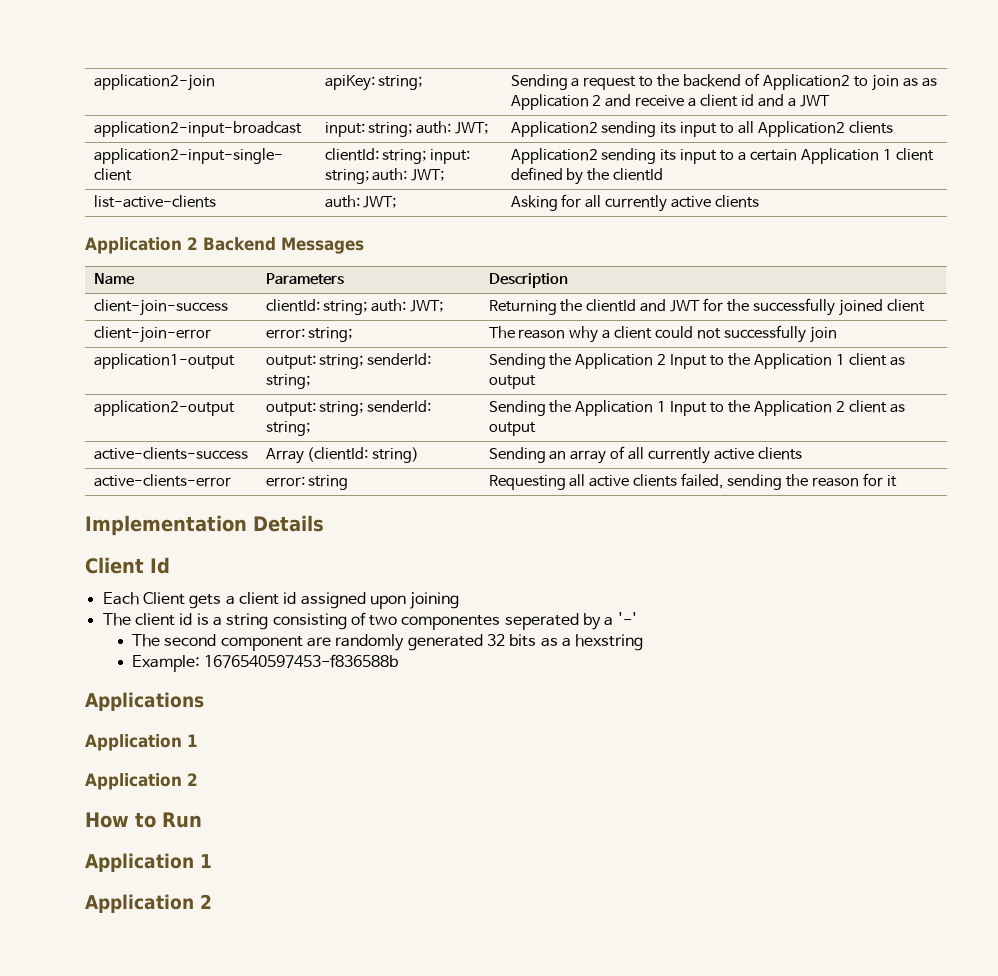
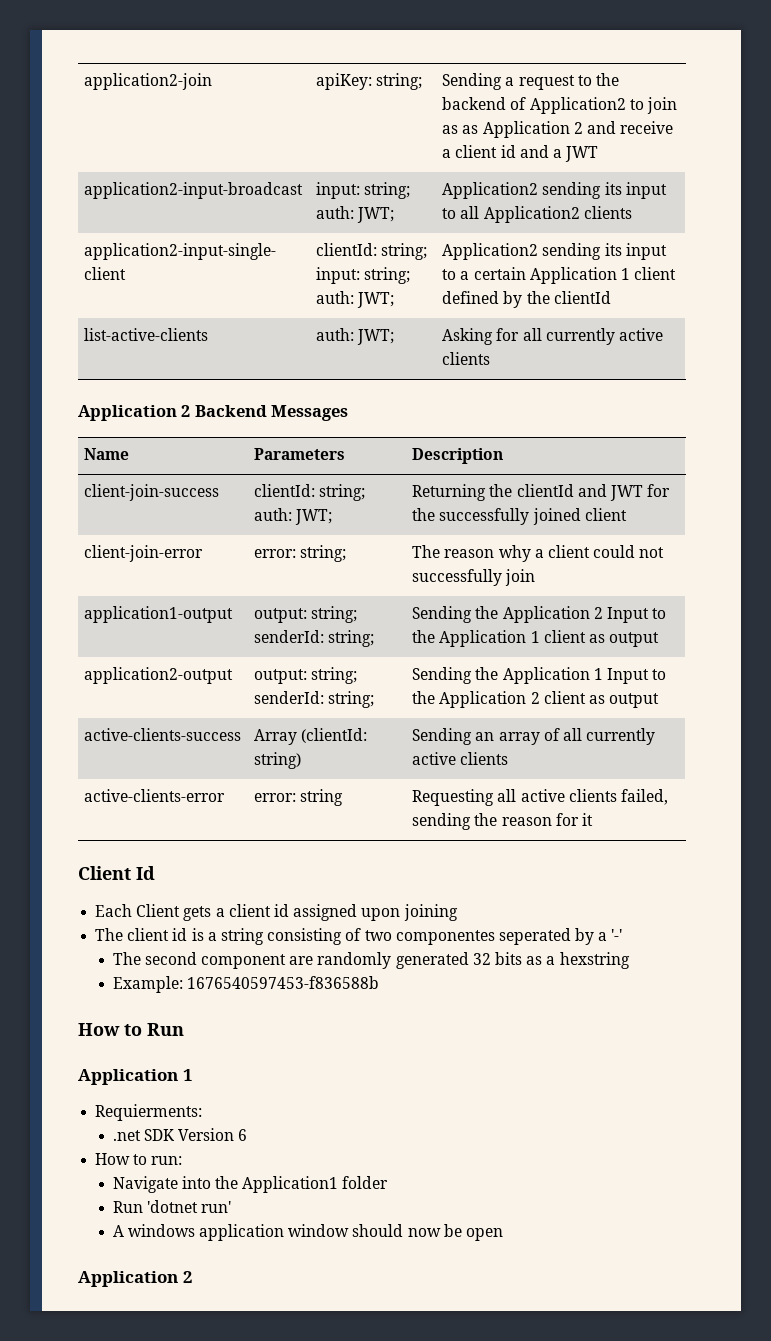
- Implementation Details
- Applications
- Application 1
- Application 2
+ Requierments:
+ .net SDK Version 6
+ How to run:
+ Navigate into the Application1 folder
+ Run 'dotnet run'
+ A windows application window should now be open

